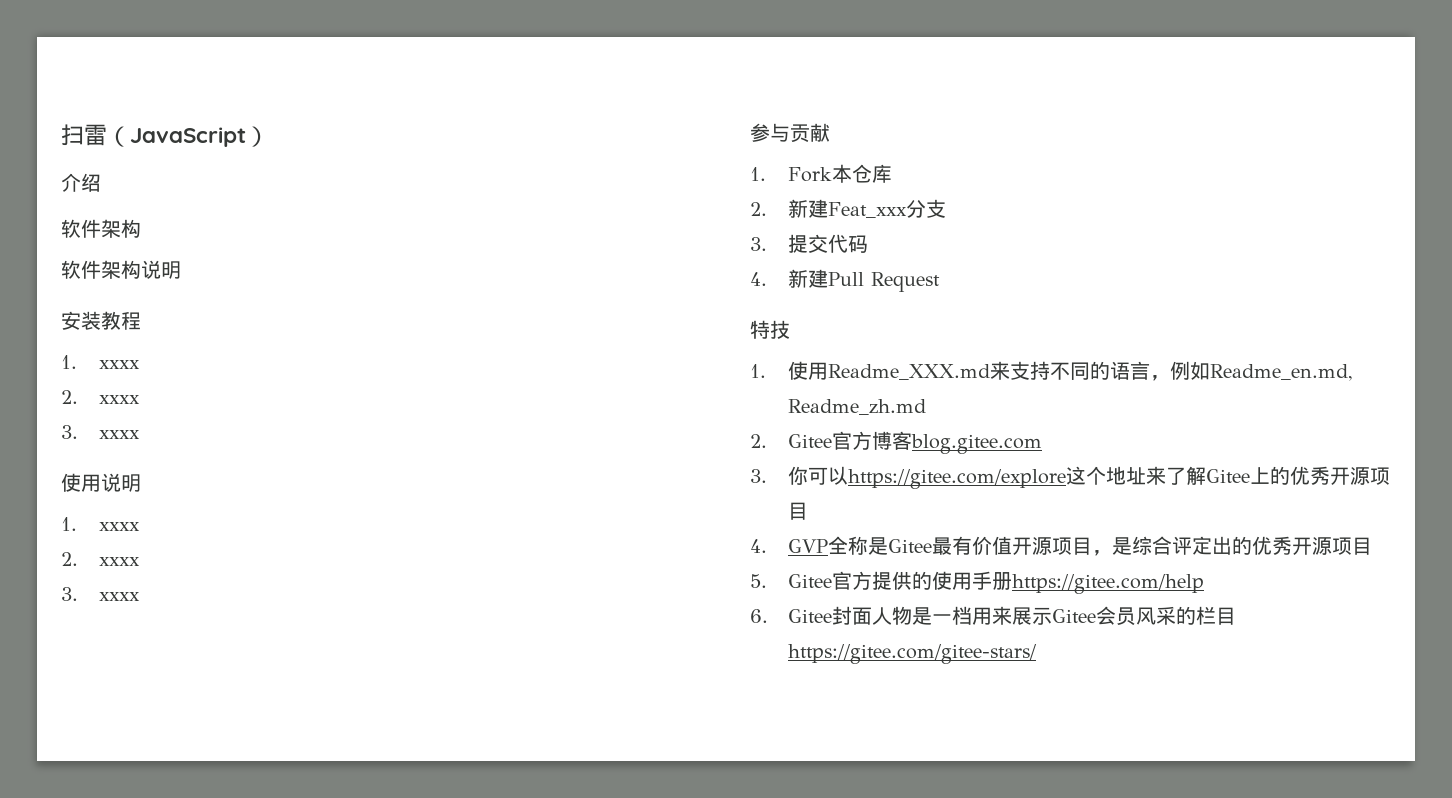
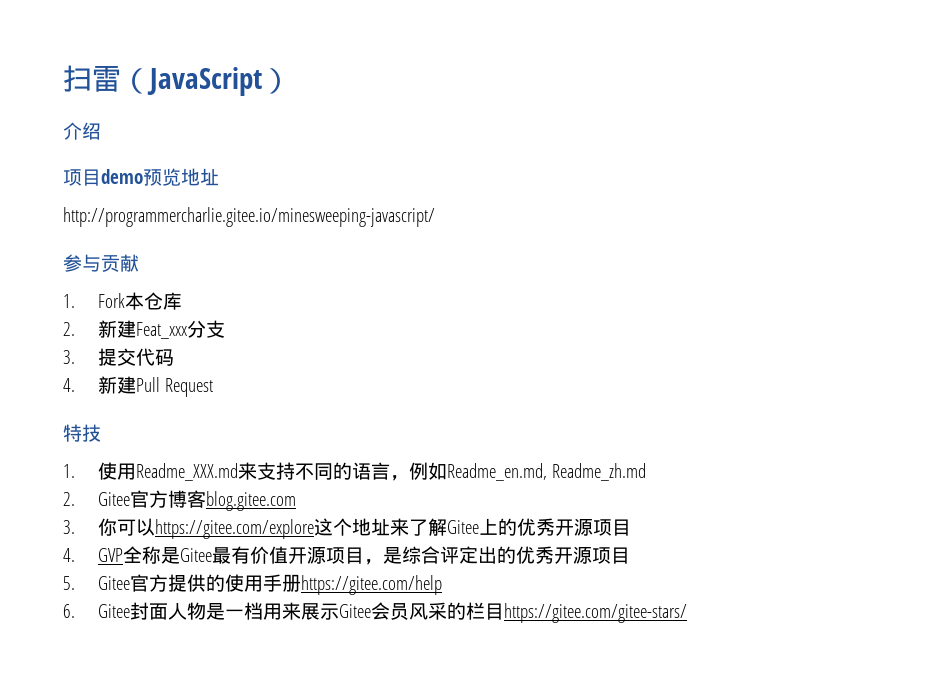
  介绍
- 软件架构
- 软件架构说明
- 安装教程
- 1. xxxx
- 2. xxxx
- 3. xxxx
- 使用说明
- 1. xxxx
- 2. xxxx
- 3. xxxx
+ 项目demo预览地址
+ http://programmercharlie.gitee.io/minesweeping-javascript/

